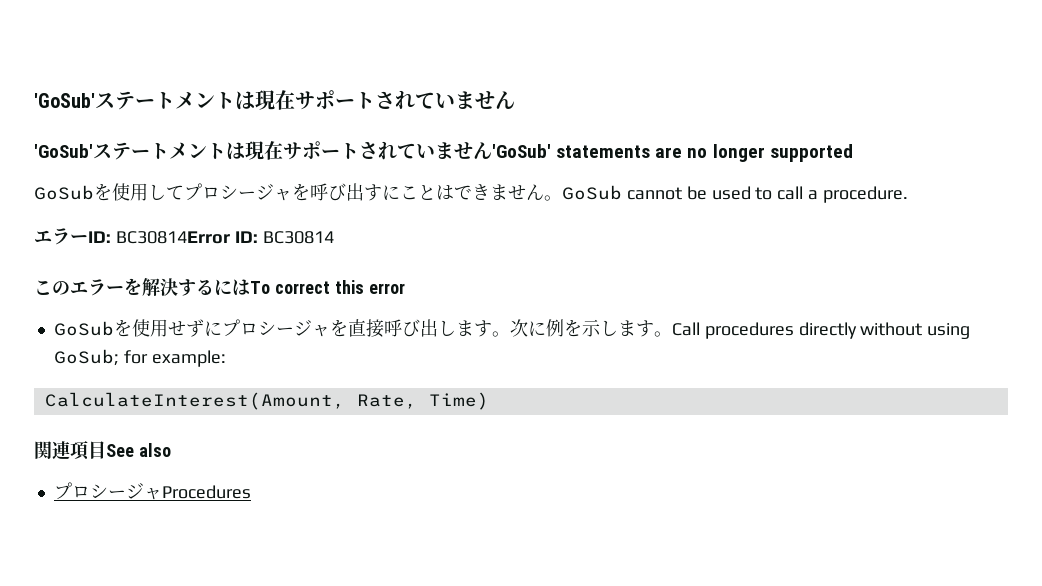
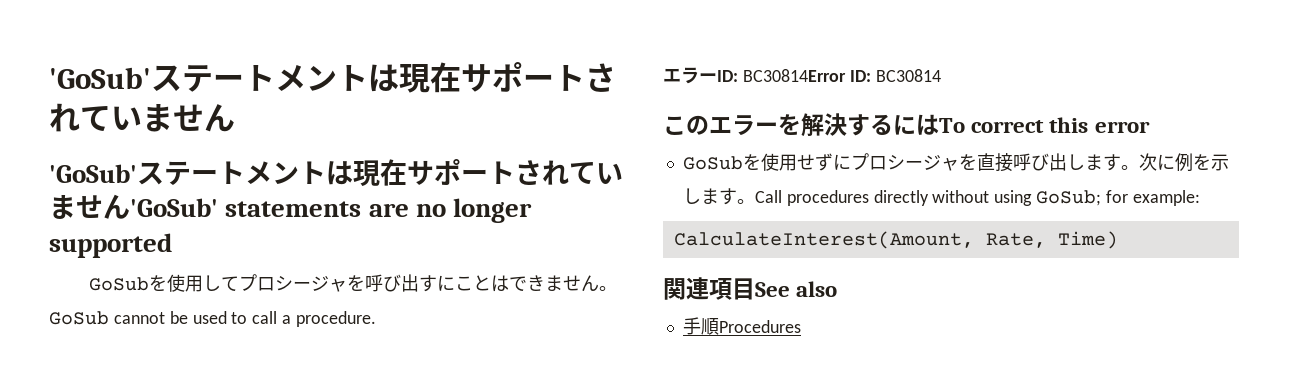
- プロシージャProcedures
+ 手順Procedures

